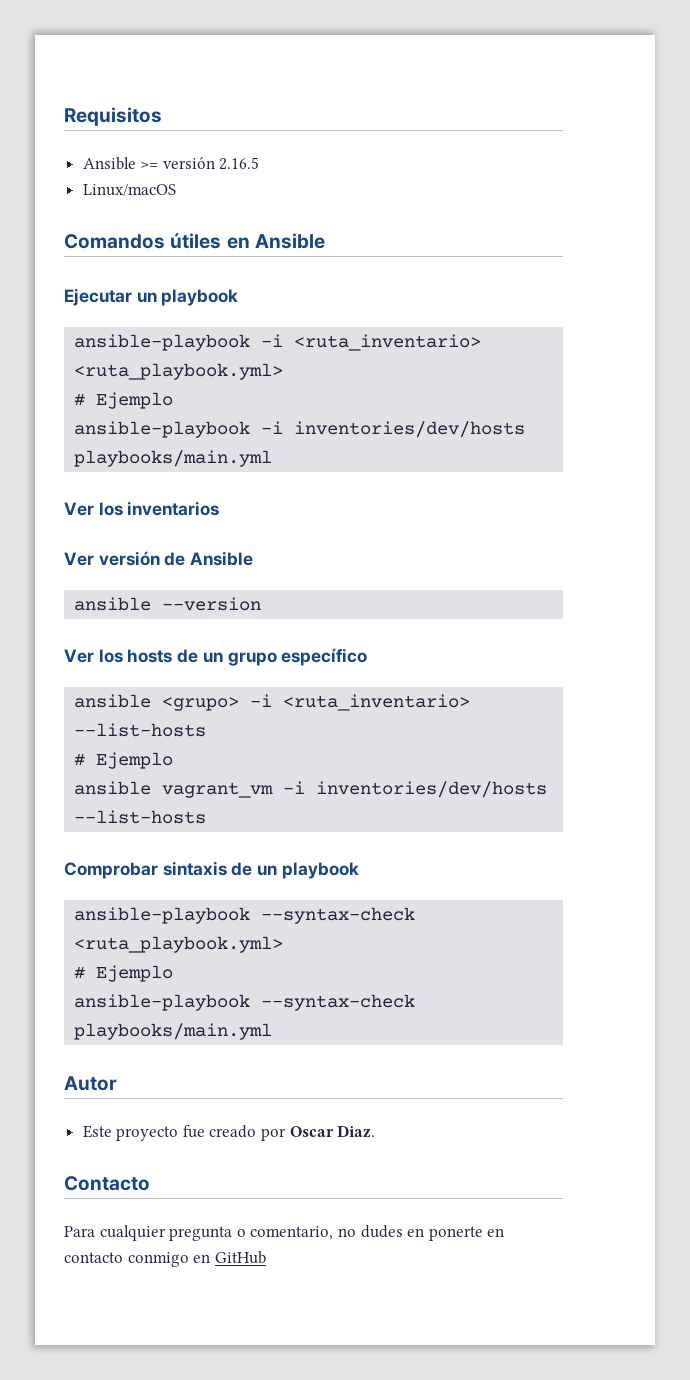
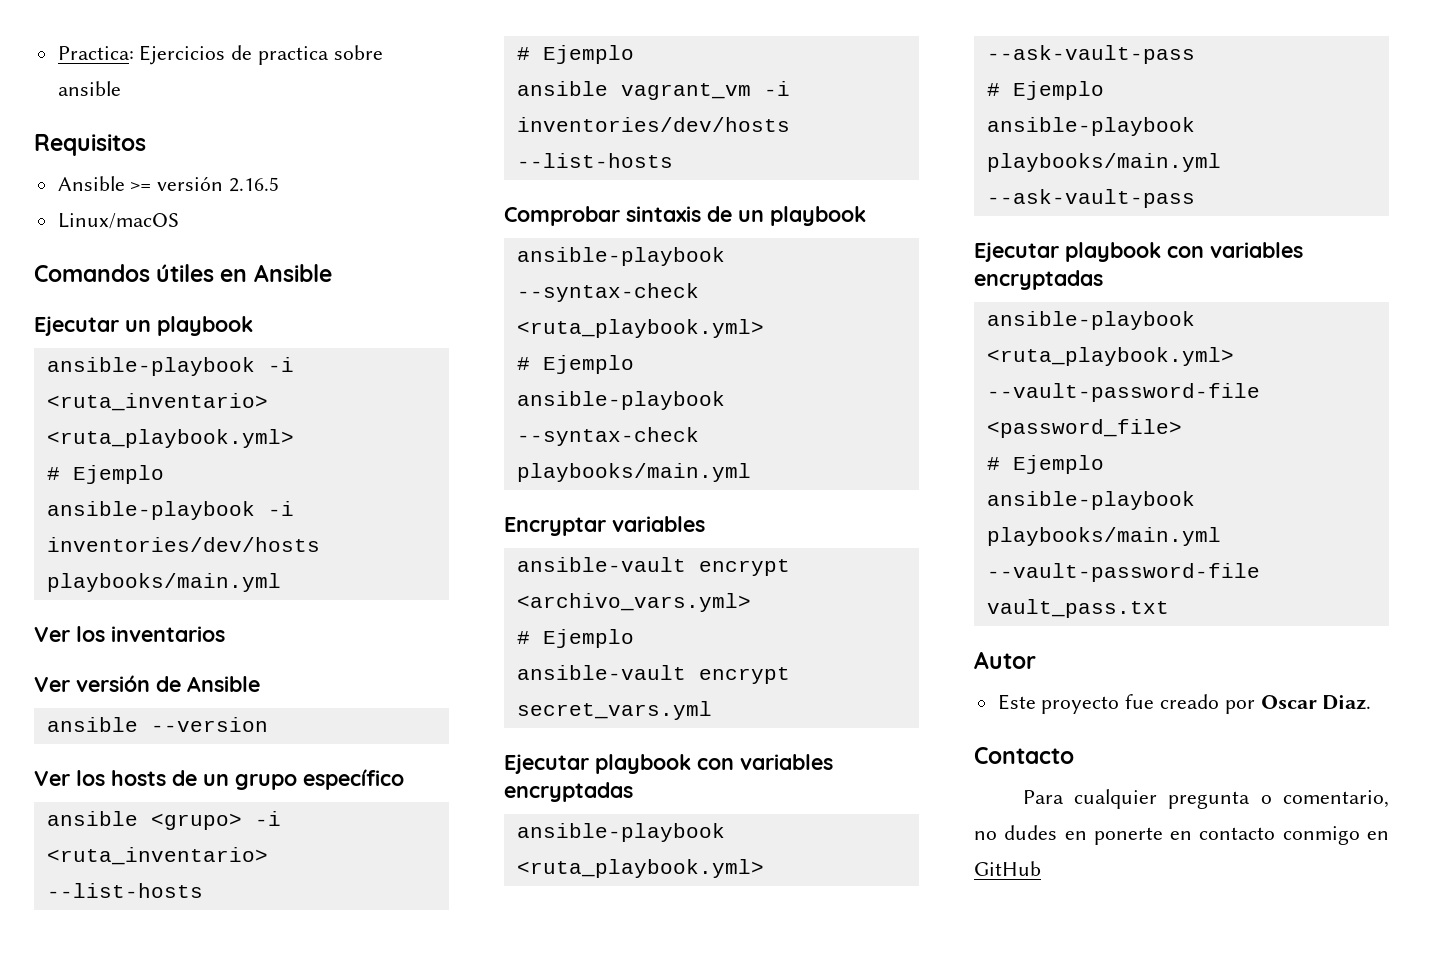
+ Practica: Ejercicios de practica sobre ansible
+ Encryptar variables
+ ansible-vault encrypt <archivo_vars.yml>
+ # Ejemplo
+ ansible-vault encrypt secret_vars.yml
+ Ejecutar playbook con variables encryptadas
+ ansible-playbook <ruta_playbook.yml> --ask-vault-pass
+ # Ejemplo
+ ansible-playbook playbooks/main.yml --ask-vault-pass
+ Ejecutar playbook con variables encryptadas
+ ansible-playbook <ruta_playbook.yml> --vault-password-file <password_file>
+ # Ejemplo
+ ansible-playbook playbooks/main.yml --vault-password-file vault_pass.txt

